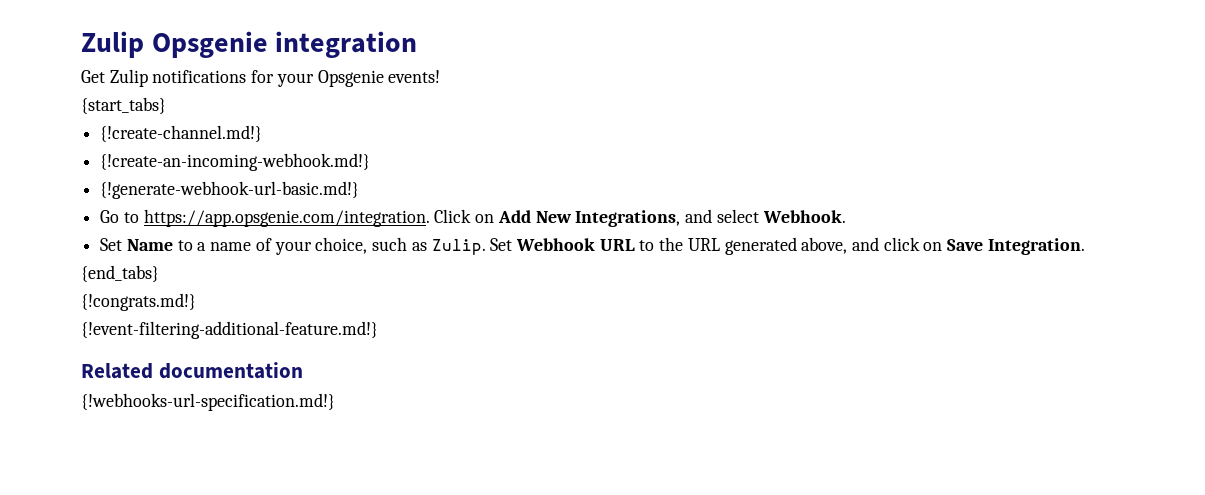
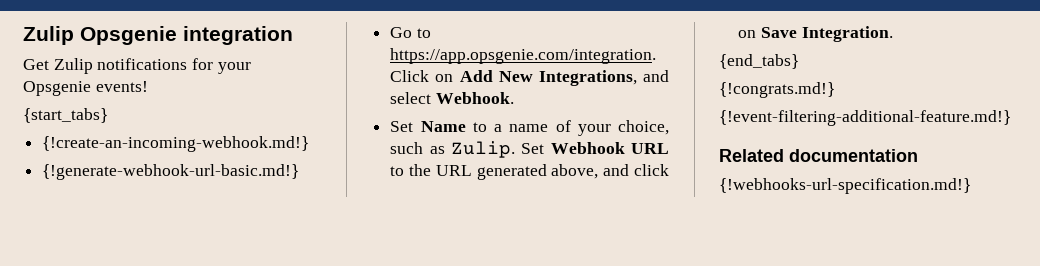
- {!create-channel.md!}

